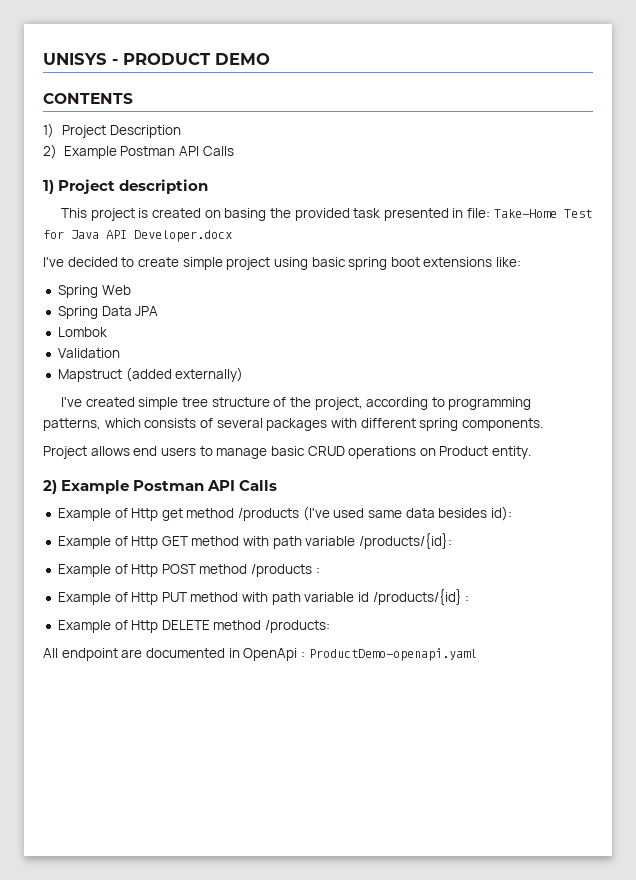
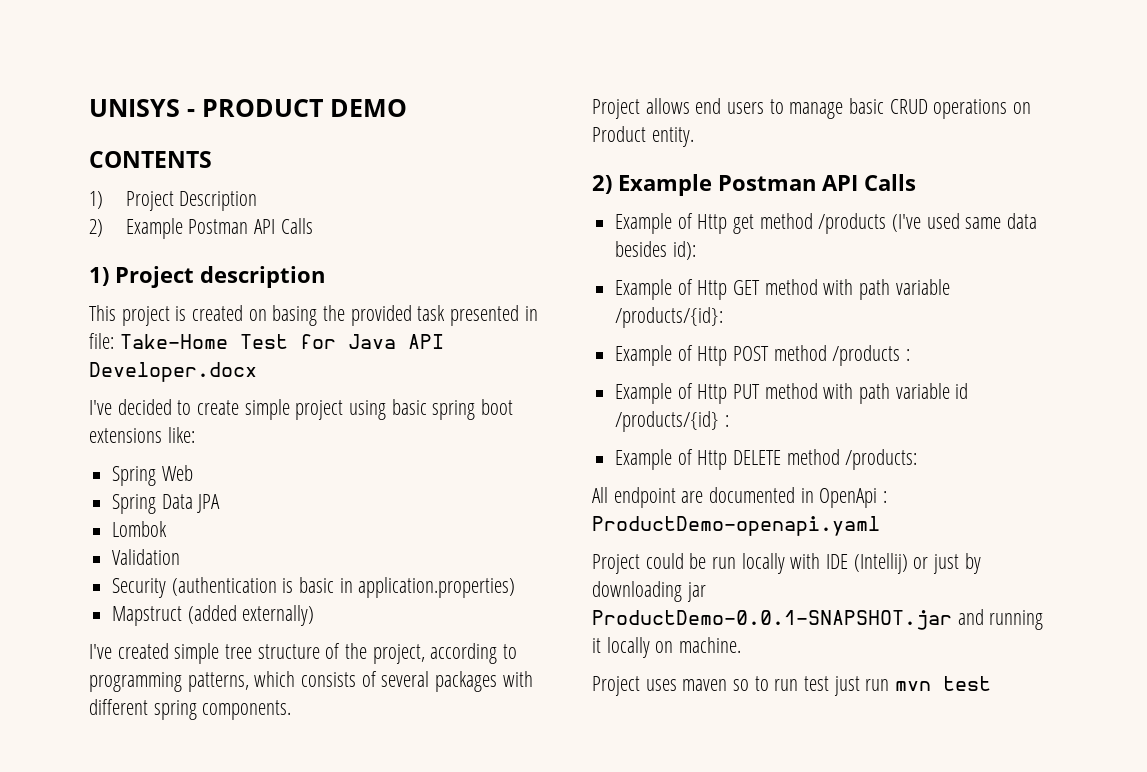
+ Security (authentication is basic in application.properties)
+ Project could be run locally with IDE (Intellij) or just by downloading jar ProductDemo-0.0.1-SNAPSHOT.jar and running it locally on machine.
+ Project uses maven so to run test just run mvn test

